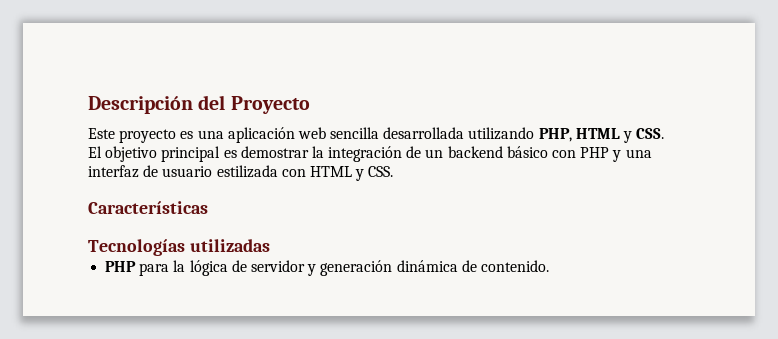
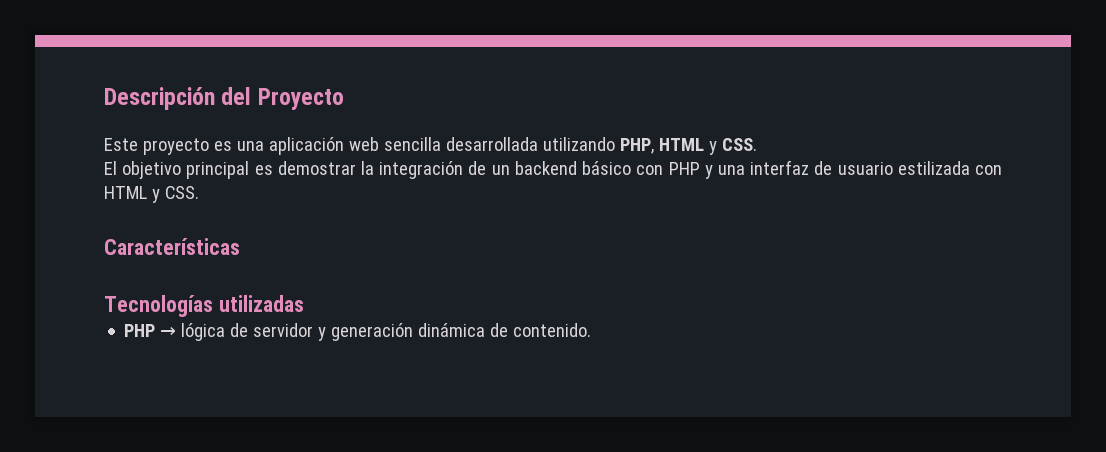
- PHP para la lógica de servidor y generación dinámica de contenido.
+ PHP → lógica de servidor y generación dinámica de contenido.

